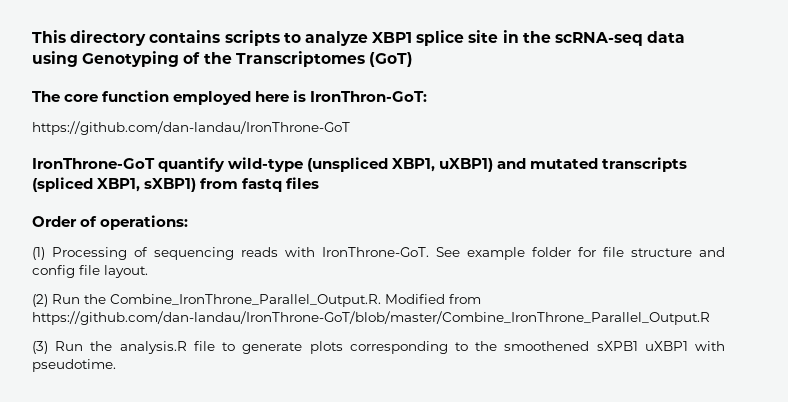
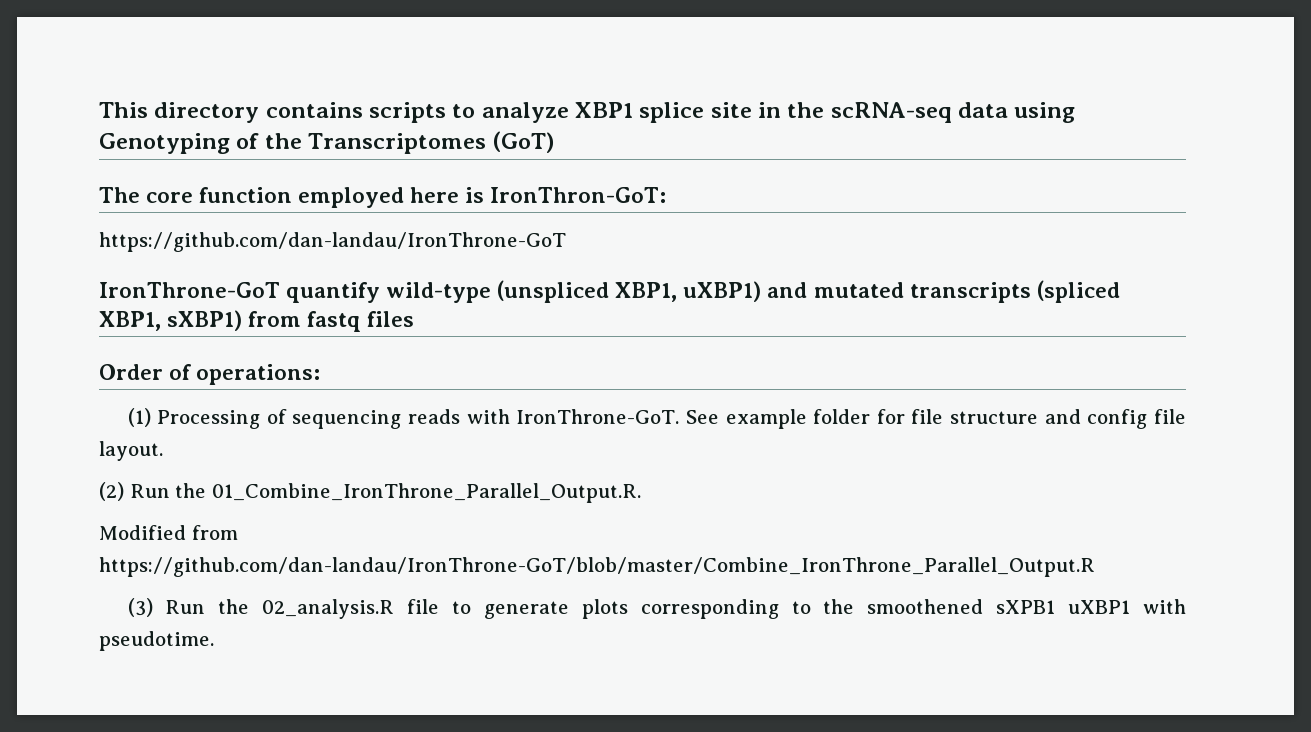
- (2) Run the Combine_IronThrone_Parallel_Output.R. Modified from https://github.com/dan-landau/IronThrone-GoT/blob/master/Combine_IronThrone_Parallel_Output.R
+ (2) Run the 01_Combine_IronThrone_Parallel_Output.R.
+ Modified from https://github.com/dan-landau/IronThrone-GoT/blob/master/Combine_IronThrone_Parallel_Output.R
- (3) Run the analysis.R file to generate plots corresponding to the smoothened sXPB1 uXBP1 with pseudotime.
+ (3) Run the 02_analysis.R file to generate plots corresponding to the smoothened sXPB1 uXBP1 with pseudotime.

